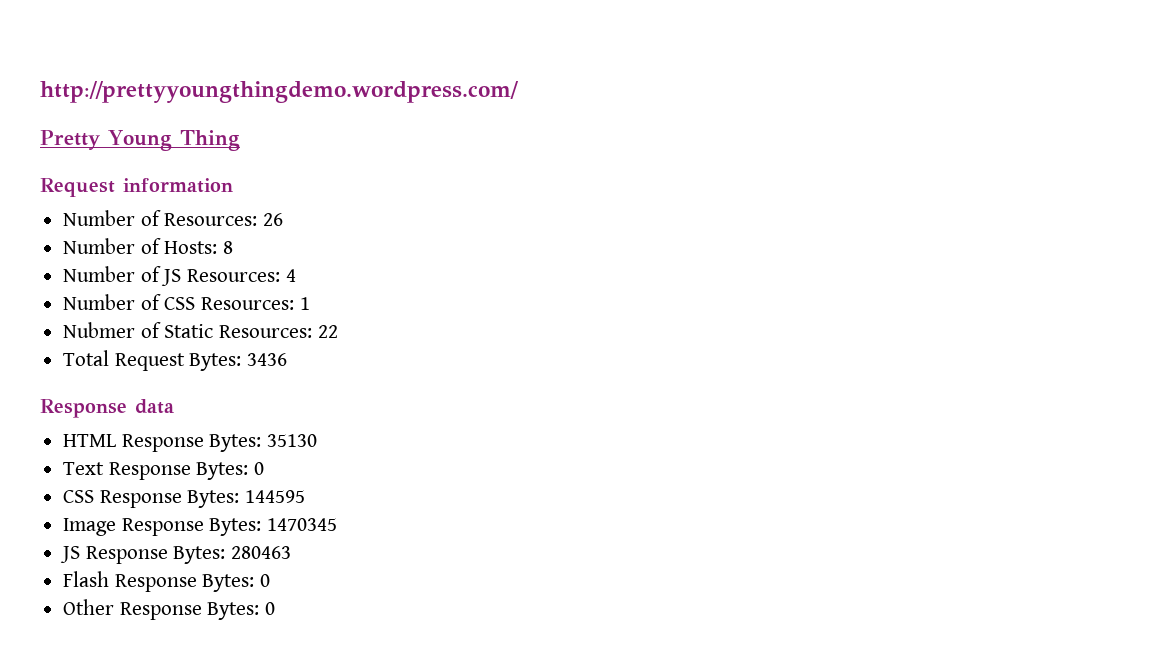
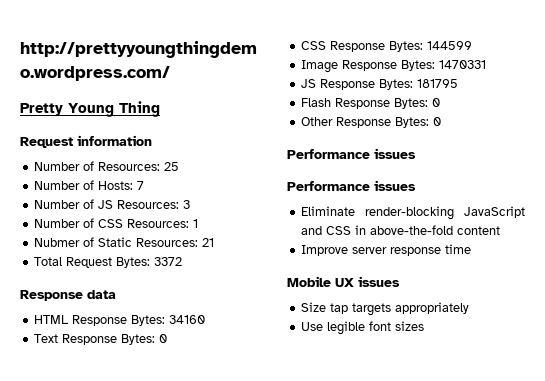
- Number of Resources: 26
+ Number of Resources: 25
- Number of Hosts: 8
+ Number of Hosts: 7
- Number of JS Resources: 4
+ Number of JS Resources: 3
- Nubmer of Static Resources: 22
+ Nubmer of Static Resources: 21
- Total Request Bytes: 3436
+ Total Request Bytes: 3372
- HTML Response Bytes: 35130
+ HTML Response Bytes: 34160
- CSS Response Bytes: 144595
+ CSS Response Bytes: 144599
- Image Response Bytes: 1470345
+ Image Response Bytes: 1470331
- JS Response Bytes: 280463
+ JS Response Bytes: 181795
  Other Response Bytes: 0
+ Performance issues
+ Performance issues
+ Eliminate render-blocking JavaScript and CSS in above-the-fold content
+ Improve server response time
+ Mobile UX issues
+ Size tap targets appropriately
+ Use legible font sizes

